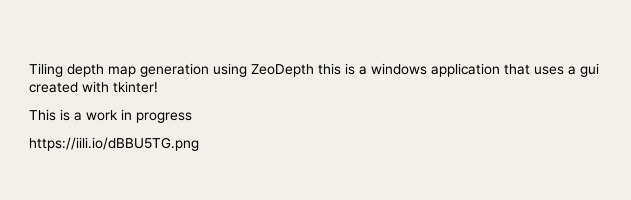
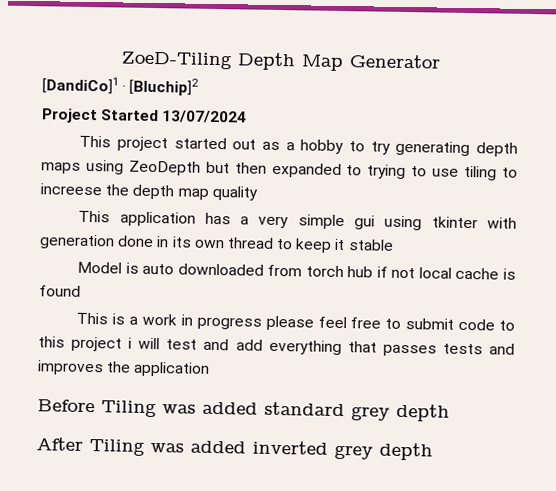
- Tiling depth map generation using ZeoDepth this is a windows application that uses a gui created with tkinter!
+ ZoeD-Tiling Depth Map Generator
+ [DandiCo]1 · [Bluchip]2
+ Project Started 13/07/2024
+ This project started out as a hobby to try generating depth maps using ZeoDepth but then expanded to trying to use tiling to increese the depth map quality
+ This application has a very simple gui using tkinter with generation done in its own thread to keep it stable
+ Model is auto downloaded from torch hub if not local cache is found
- This is a work in progress
- https://iili.io/dBBU5TG.png
+ This is a work in progress please feel free to submit code to this project i will test and add everything that passes tests and improves the application
+ Before Tiling was added standard grey depth
+ After Tiling was added inverted grey depth

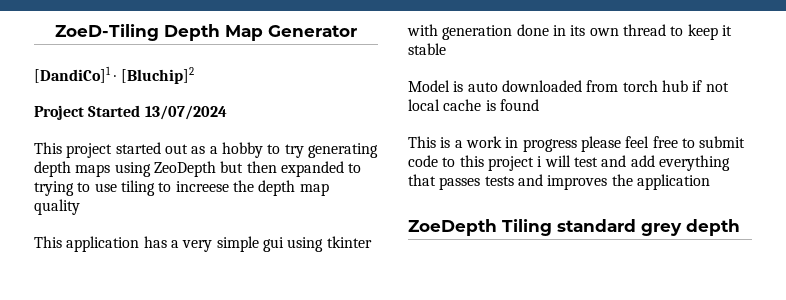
- Before Tiling was added standard grey depth
+ ZoeDepth Tiling standard grey depth
- After Tiling was added inverted grey depth

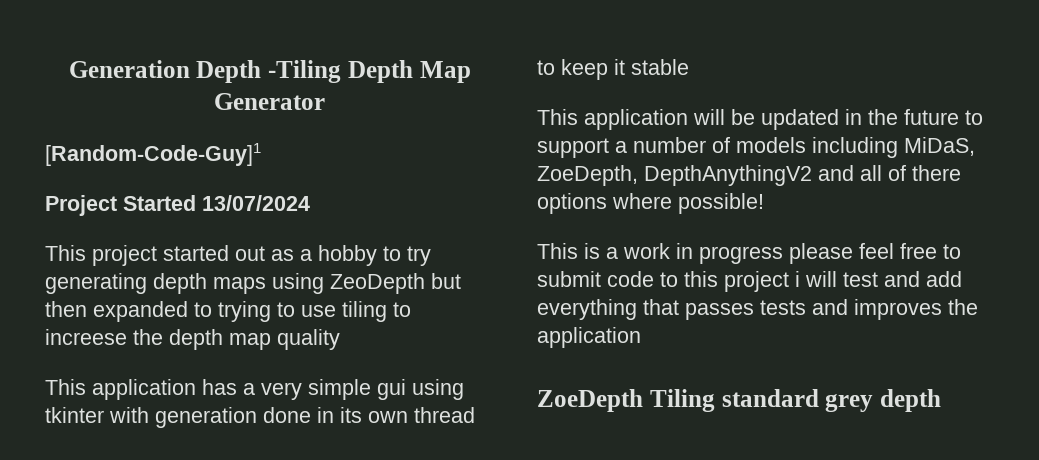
- ZoeD-Tiling Depth Map Generator
+ Generation Depth -Tiling Depth Map Generator
- [DandiCo]1 · [Bluchip]2
+ [Random-Code-Guy]1
- Model is auto downloaded from torch hub if not local cache is found
+ This application will be updated in the future to support a number of models including MiDaS, ZoeDepth, DepthAnythingV2 and all of there options where possible!

